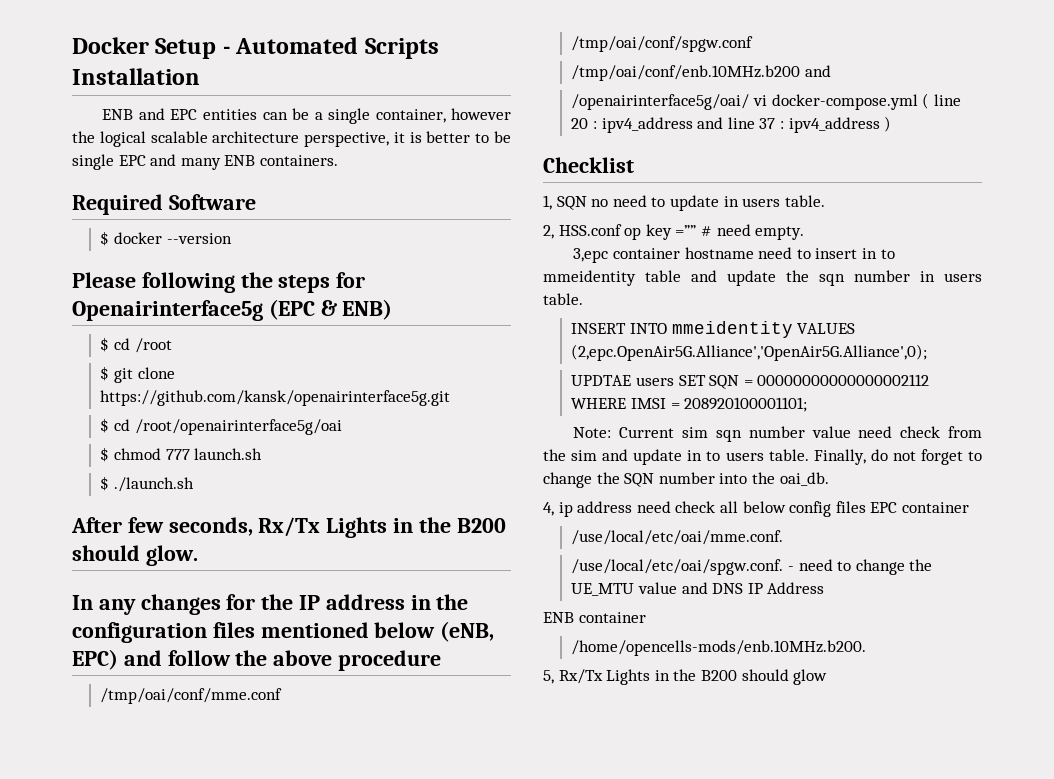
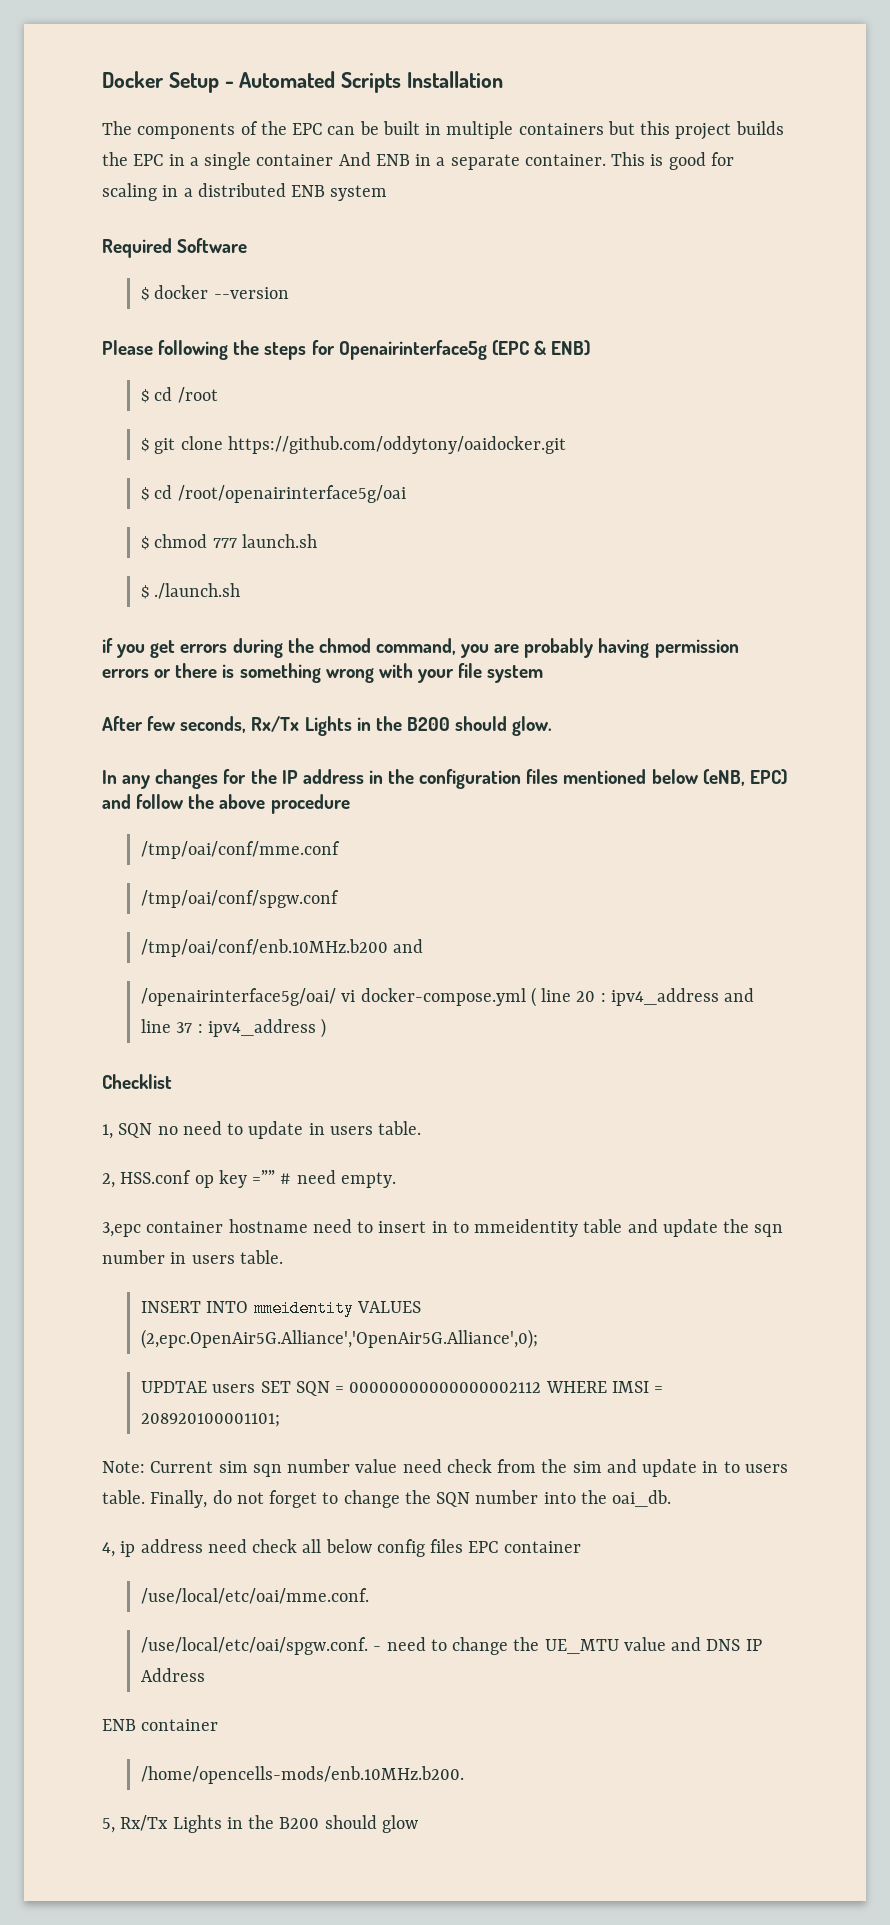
- ENB and EPC entities can be a single container, however the logical scalable architecture perspective, it is better to be single EPC and many ENB containers.
+ The components of the EPC can be built in multiple containers but this project builds the EPC in a single container And ENB in a separate container. This is good for scaling in a distributed ENB system
- $ git clone https://github.com/kansk/openairinterface5g.git
+ $ git clone https://github.com/oddytony/oaidocker.git
+ if you get errors during the chmod command, you are probably having permission errors or there is something wrong with your file system

